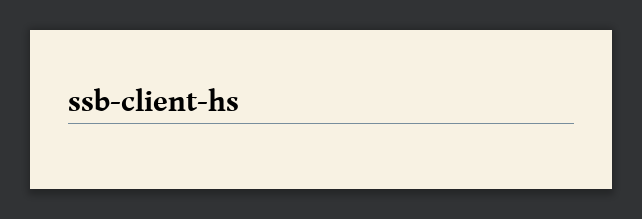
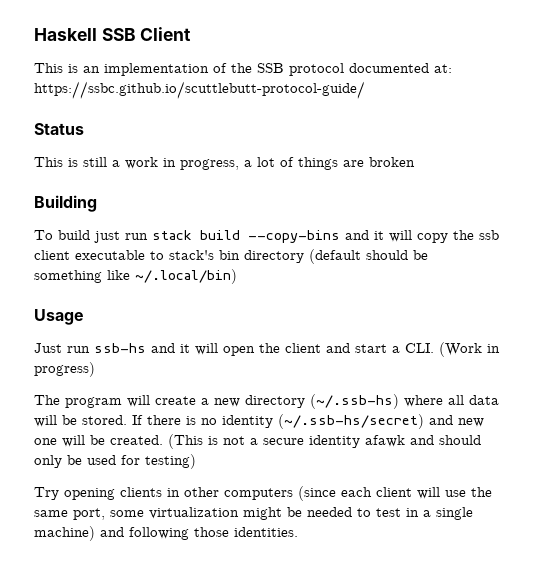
- ssb-client-hs
+ Haskell SSB Client
+ This is an implementation of the SSB protocol documented at: https://ssbc.github.io/scuttlebutt-protocol-guide/
+ Status
+ This is still a work in progress, a lot of things are broken
+ Building
+ To build just run stack build --copy-bins and it will copy the ssb client executable to stack's bin directory (default should be something like ~/.local/bin)
+ Usage
+ Just run ssb-hs and it will open the client and start a CLI. (Work in progress)
+ The program will create a new directory (~/.ssb-hs) where all data will be stored. If there is no identity (~/.ssb-hs/secret) and new one will be created. (This is not a secure identity afawk and should only be used for testing)
+ Try opening clients in other computers (since each client will use the same port, some virtualization might be needed to test in a single machine) and following those identities.

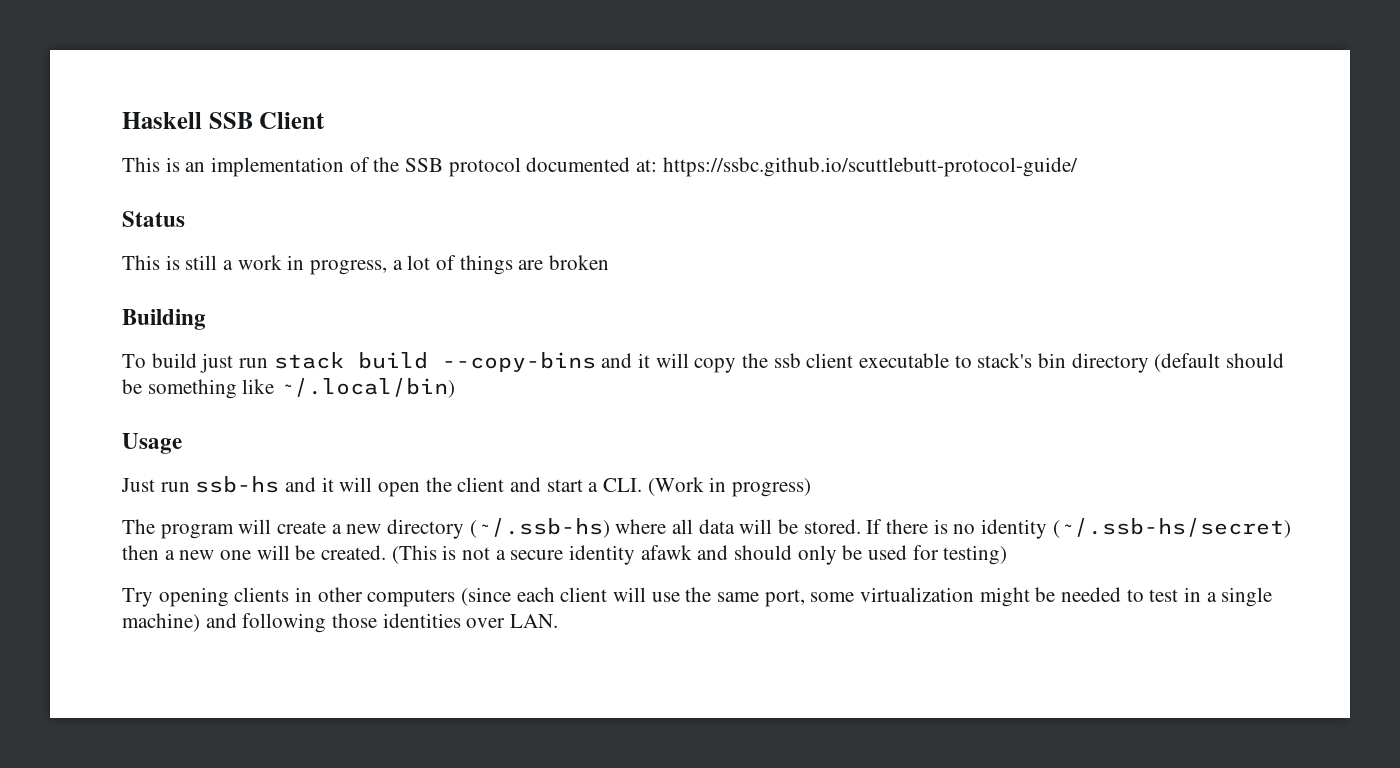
- If there is no identity (~/.ssb-hs/secret) and new one will be created.
+ If there is no identity (~/.ssb-hs/secret) then a new one will be created.
- Try opening clients in other computers (since each client will use the same port, some virtualization might be needed to test in a single machine) and following those identities.
+ Try opening clients in other computers (since each client will use the same port, some virtualization might be needed to test in a single machine) and following those identities over LAN.

